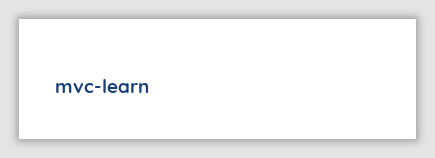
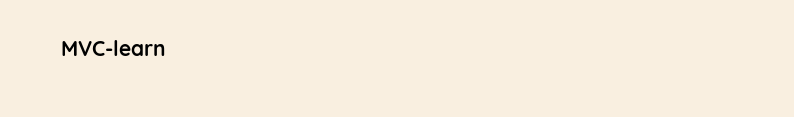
- mvc-learn
+ MVC-learn

